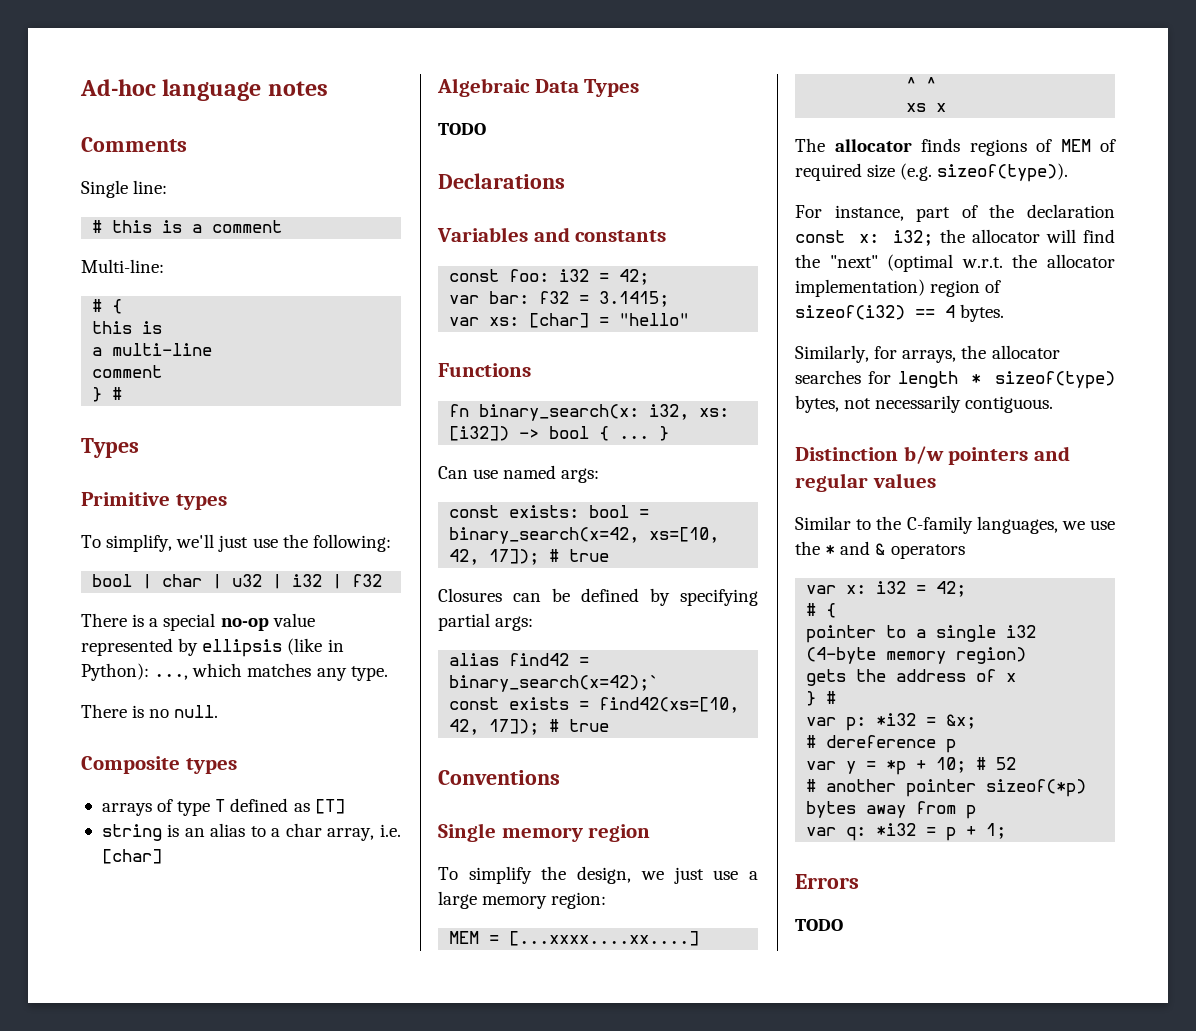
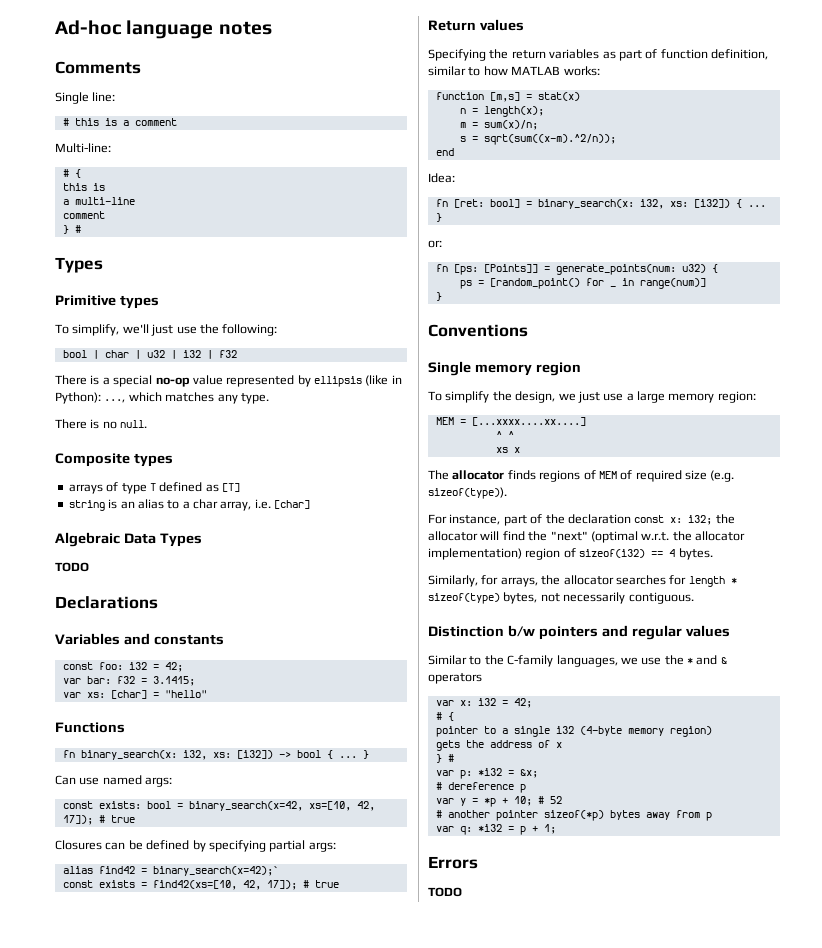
+ Return values
+ Specifying the return variables as part of function definition, similar to how MATLAB works:
+ function [m,s] = stat(x)
+ n = length(x);
+ m = sum(x)/n;
+ s = sqrt(sum((x-m).^2/n));
+ end
+ Idea:
+ fn [ret: bool] = binary_search(x: i32, xs: [i32]) { ... }
+ or:
+ fn [ps: [Points]] = generate_points(num: u32) {
+ ps = [random_point() for _ in range(num)]
+ }

